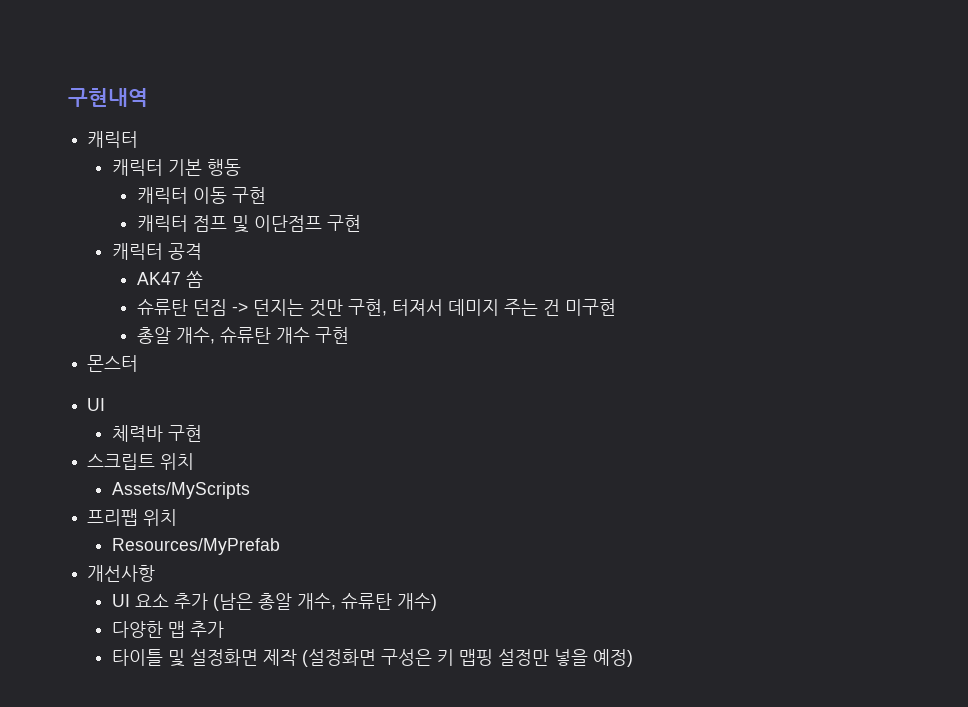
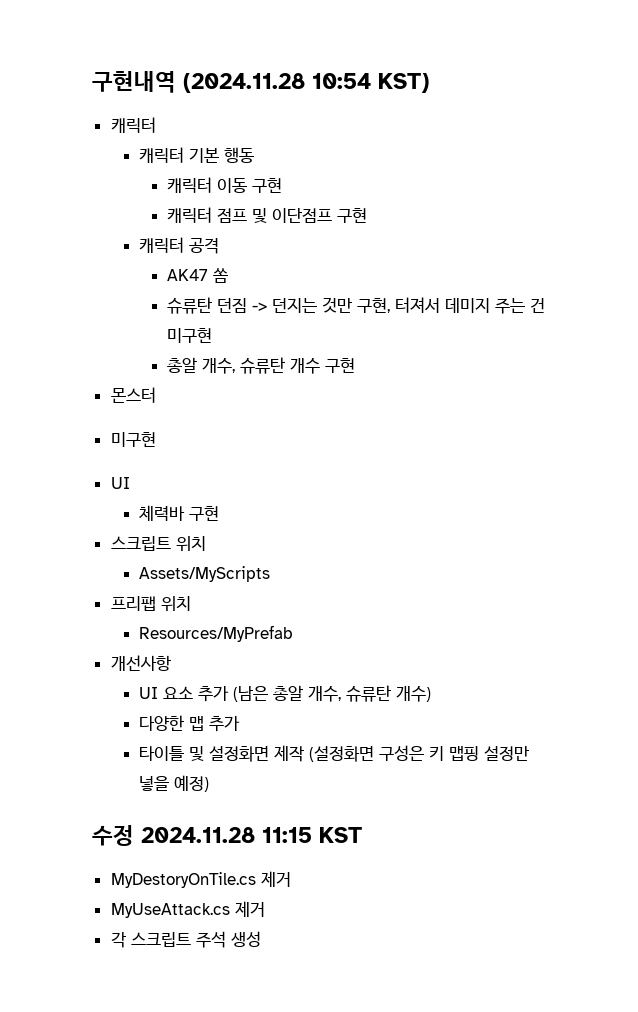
- 구현내역
+ 구현내역 (2024.11.28 10:54 KST)
  몬스터
+ 미구현
+ 수정 2024.11.28 11:15 KST
+ MyDestoryOnTile.cs 제거
+ MyUseAttack.cs 제거
+ 각 스크립트 주석 생성

